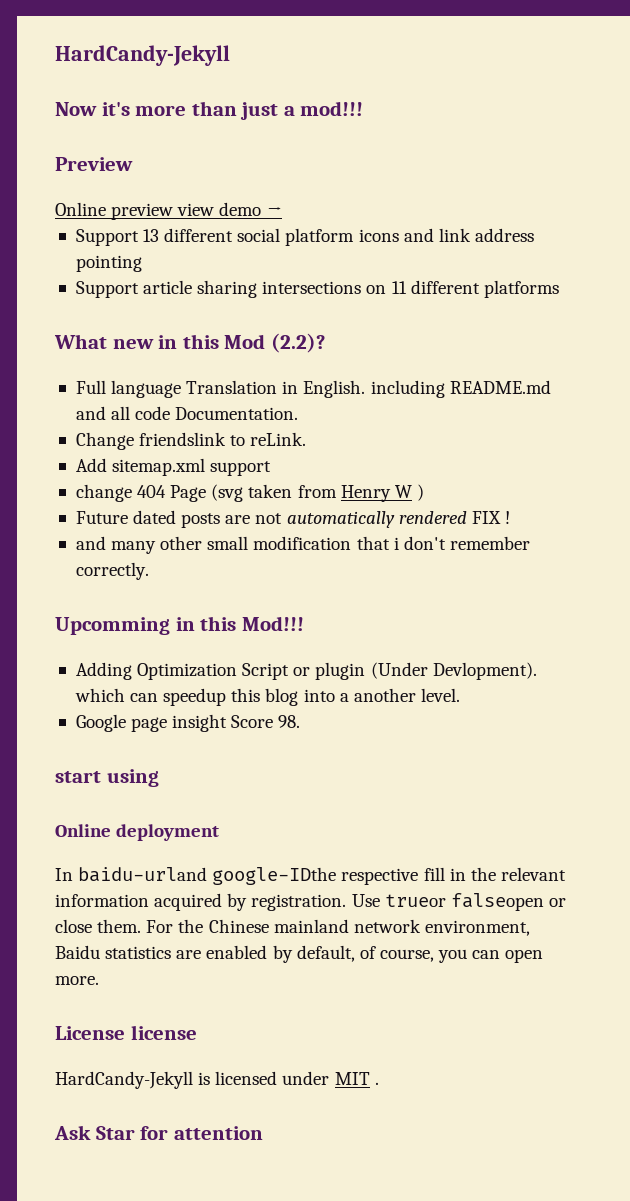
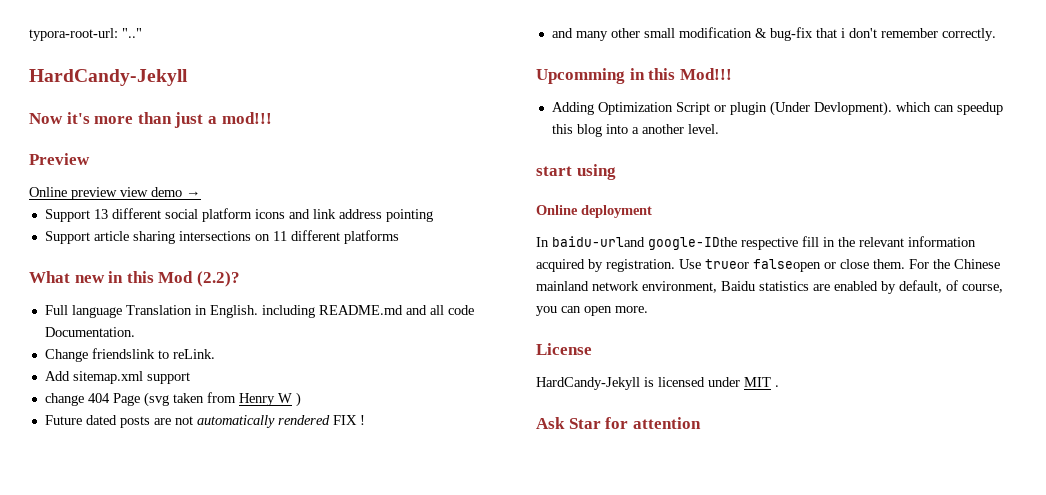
+ typora-root-url: ".."
- and many other small modification that i don't remember correctly.
+ and many other small modification & bug-fix that i don't remember correctly.
- Google page insight Score 98.
- License license
+ License

